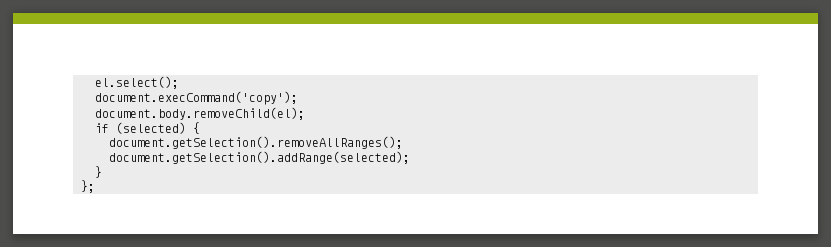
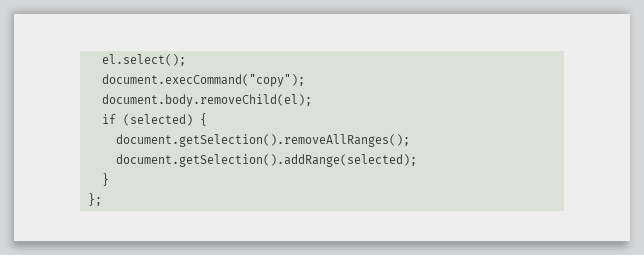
- document.execCommand('copy');
+ document.execCommand("copy");

